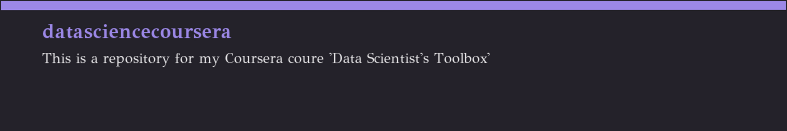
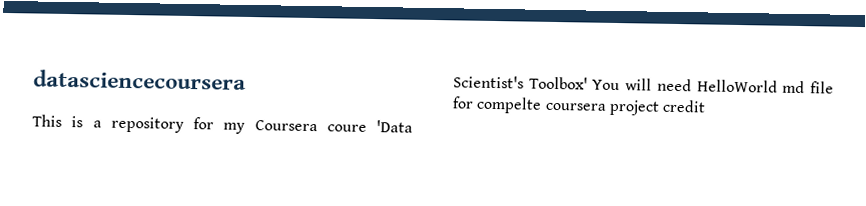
- This is a repository for my Coursera coure 'Data Scientist's Toolbox'
+ This is a repository for my Coursera coure 'Data Scientist's Toolbox' You will need HelloWorld md file for compelte coursera project credit

